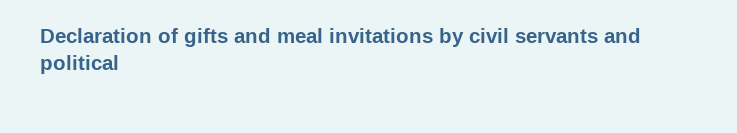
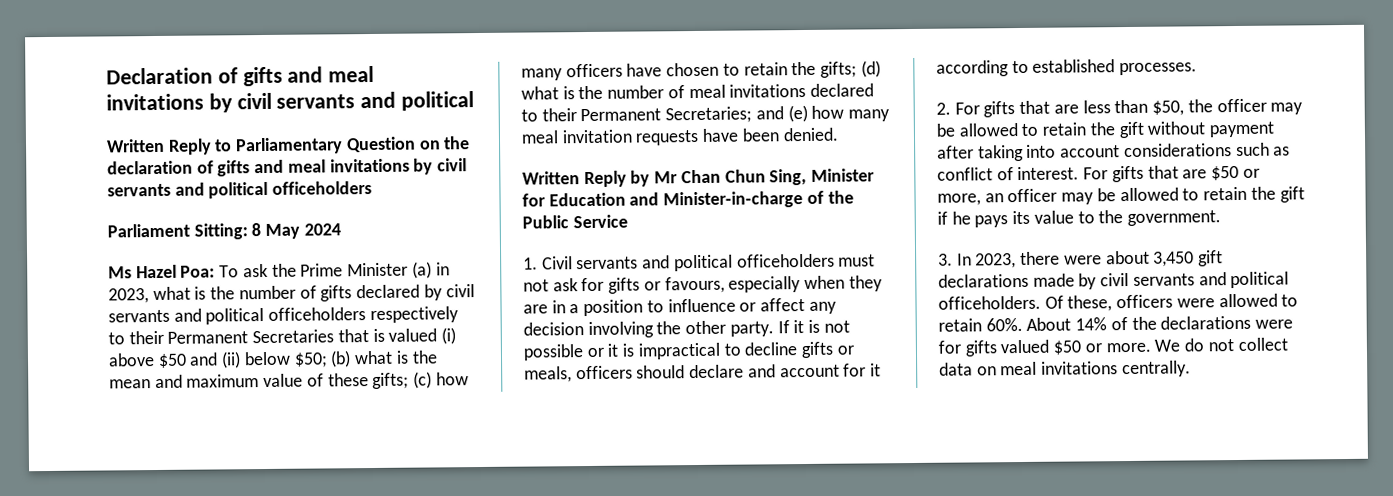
+ Written Reply to Parliamentary Question on the declaration of gifts and meal invitations by civil servants and political officeholders
+ Parliament Sitting: 8 May 2024
+ Ms Hazel Poa: To ask the Prime Minister (a) in 2023, what is the number of gifts declared by civil servants and political officeholders respectively to their Permanent Secretaries that is valued (i) above $50 and (ii) below $50; (b) what is the mean and maximum value of these gifts; (c) how many officers have chosen to retain the gifts; (d) what is the number of meal invitations declared to their Permanent Secretaries; and (e) how many meal invitation requests have been denied.
+ Written Reply by Mr Chan Chun Sing, Minister for Education and Minister-in-charge of the Public Service
+ 1. Civil servants and political officeholders must not ask for gifts or favours, especially when they are in a position to influence or affect any decision involving the other party. If it is not possible or it is impractical to decline gifts or meals, officers should declare and account for it according to established processes.
+ 2. For gifts that are less than $50, the officer may be allowed to retain the gift without payment after taking into account considerations such as conflict of interest. For gifts that are $50 or more, an officer may be allowed to retain the gift if he pays its value to the government.
+ 3. In 2023, there were about 3,450 gift declarations made by civil servants and political officeholders. Of these, officers were allowed to retain 60%. About 14% of the declarations were for gifts valued $50 or more. We do not collect data on meal invitations centrally.

